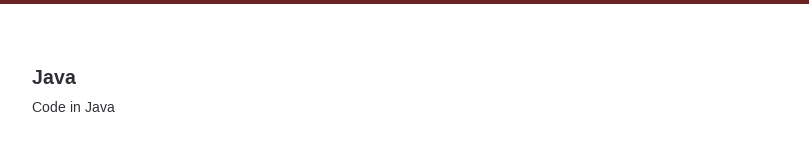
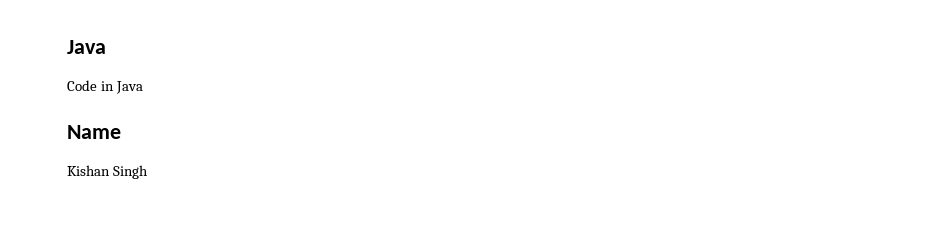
+ Name
+ Kishan Singh

